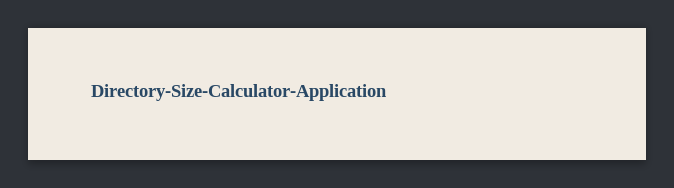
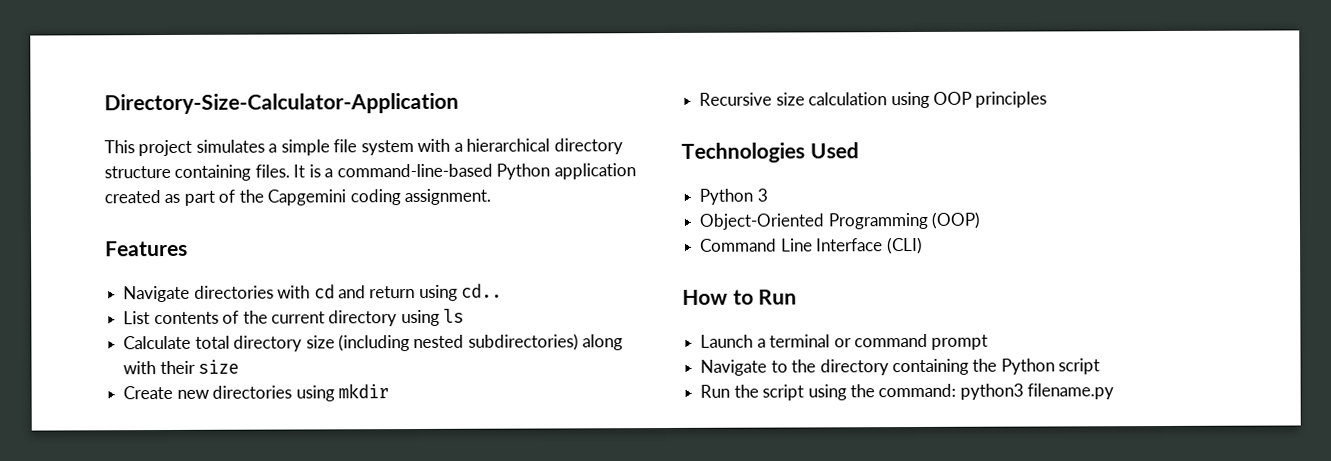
+ This project simulates a simple file system with a hierarchical directory structure containing files. It is a command-line-based Python application created as part of the Capgemini coding assignment.
+ Features
+ Navigate directories with cd and return using cd..
+ List contents of the current directory using ls
+ Calculate total directory size (including nested subdirectories) along with their size
+ Create new directories using mkdir
+ Recursive size calculation using OOP principles
+ Technologies Used
+ Python 3
+ Object-Oriented Programming (OOP)
+ Command Line Interface (CLI)
+ How to Run
+ Launch a terminal or command prompt
+ Navigate to the directory containing the Python script
+ Run the script using the command: python3 filename.py

